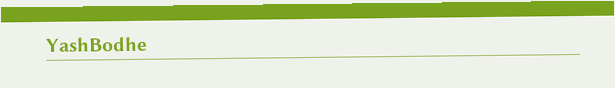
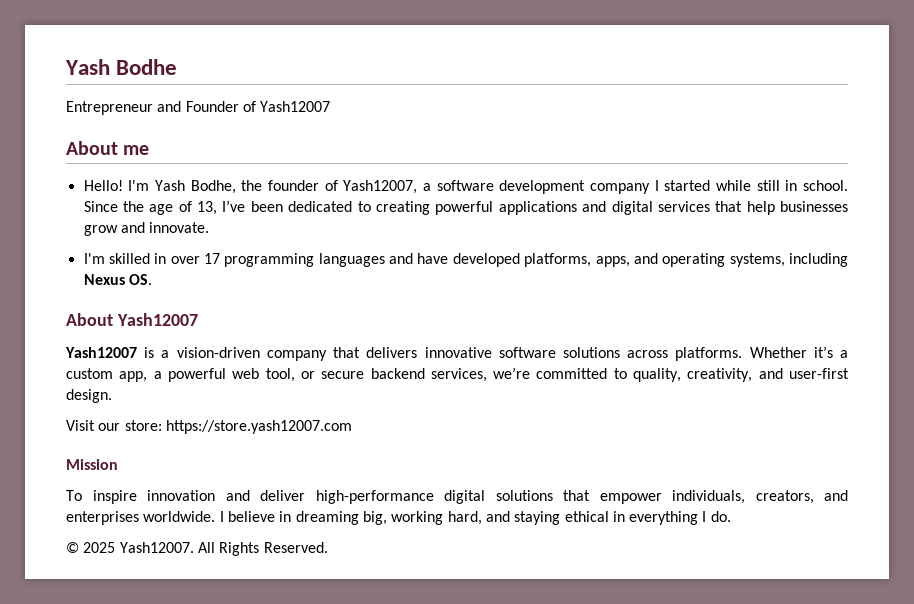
- YashBodhe
+ Yash Bodhe
+ Entrepreneur and Founder of Yash12007
+ About me
+ Hello! I'm Yash Bodhe, the founder of Yash12007, a software development company I started while still in school. Since the age of 13, I’ve been dedicated to creating powerful applications and digital services that help businesses grow and innovate.
+ I'm skilled in over 17 programming languages and have developed platforms, apps, and operating systems, including Nexus OS.
+ About Yash12007
+ Yash12007 is a vision-driven company that delivers innovative software solutions across platforms. Whether it’s a custom app, a powerful web tool, or secure backend services, we’re committed to quality, creativity, and user-first design.
+ Visit our store: https://store.yash12007.com
+ Mission
+ To inspire innovation and deliver high-performance digital solutions that empower individuals, creators, and enterprises worldwide. I believe in dreaming big, working hard, and staying ethical in everything I do.
+ © 2025 Yash12007. All Rights Reserved.

